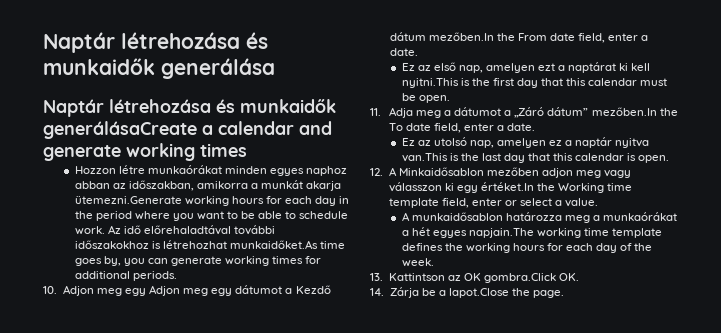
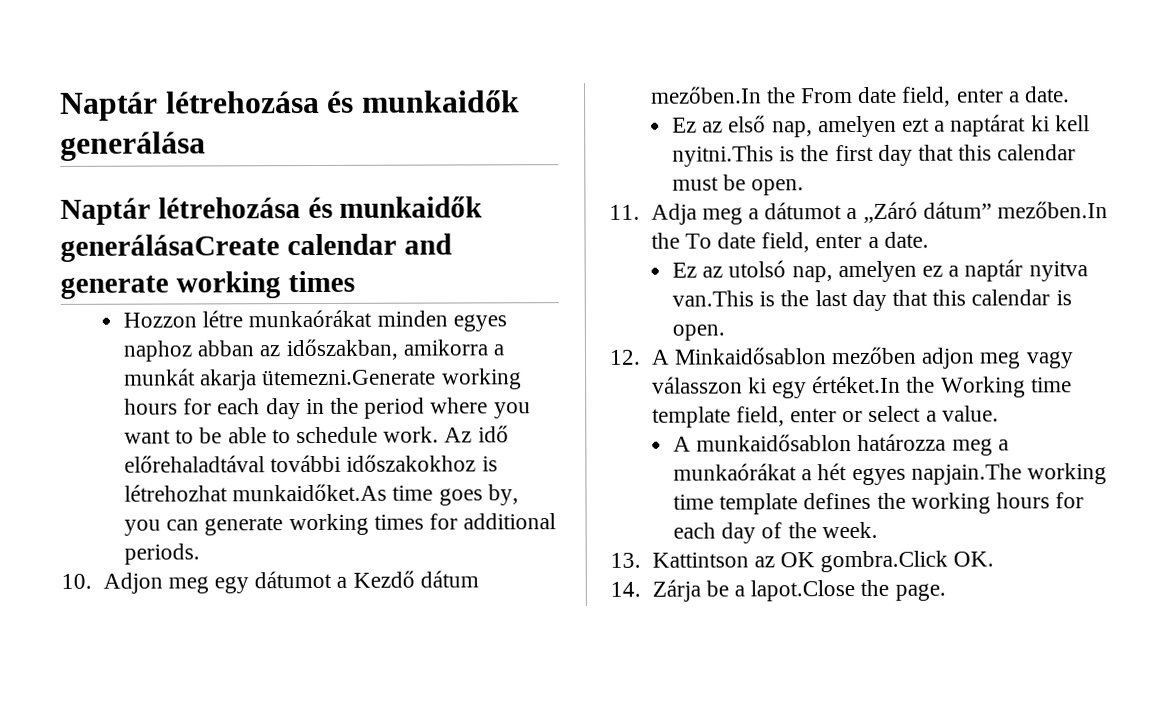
- Naptár létrehozása és munkaidők generálásaCreate a calendar and generate working times
+ Naptár létrehozása és munkaidők generálásaCreate calendar and generate working times
- 10. Adjon meg egy Adjon meg egy dátumot a Kezdő dátum mezőben.In the From date field, enter a date.
+ 10. Adjon meg egy dátumot a Kezdő dátum mezőben.In the From date field, enter a date.

